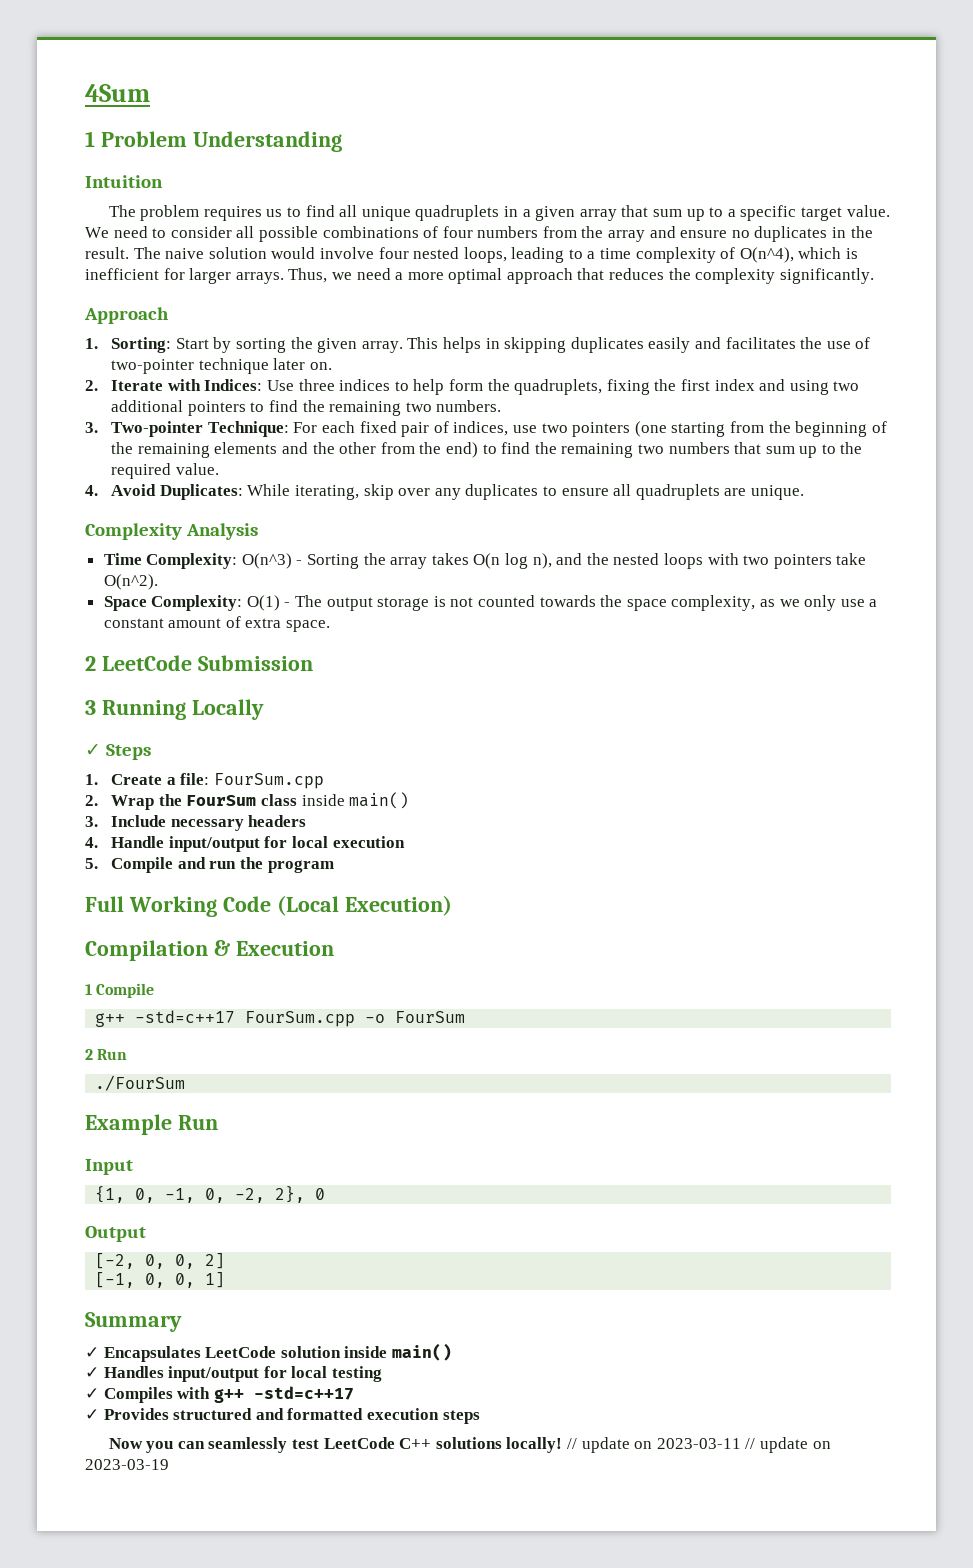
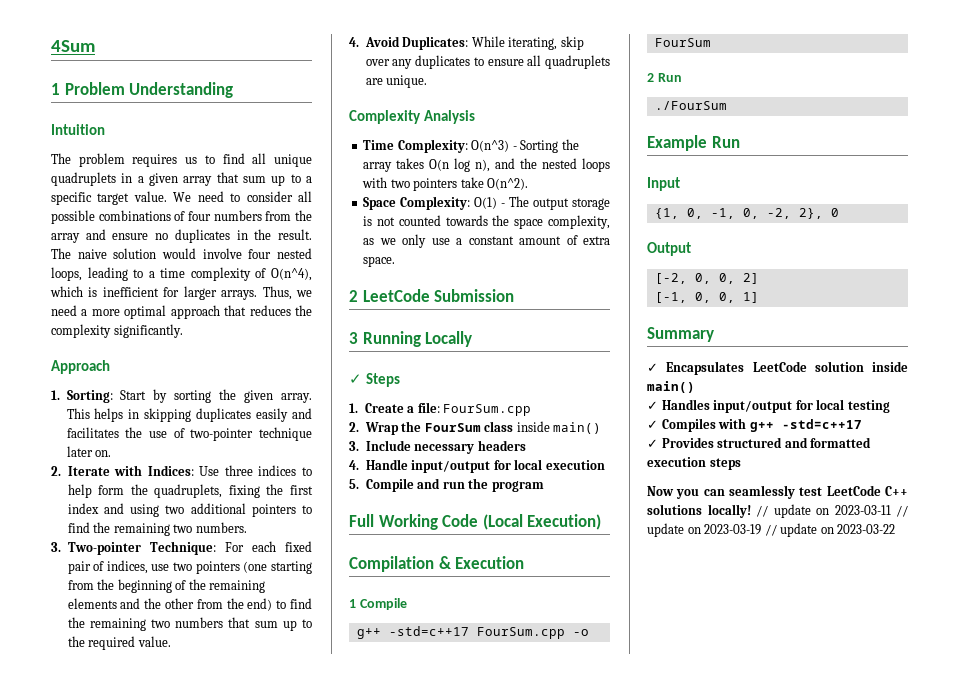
- // update on 2023-03-11 // update on 2023-03-19
+ // update on 2023-03-11 // update on 2023-03-19 // update on 2023-03-22

